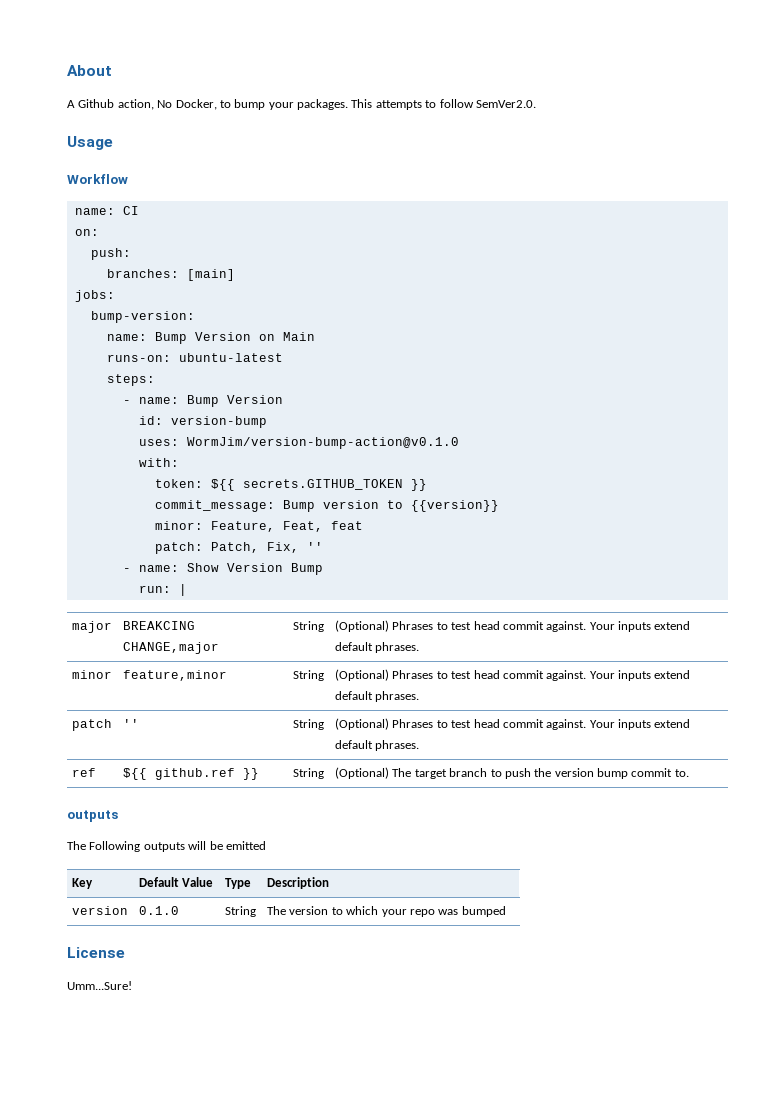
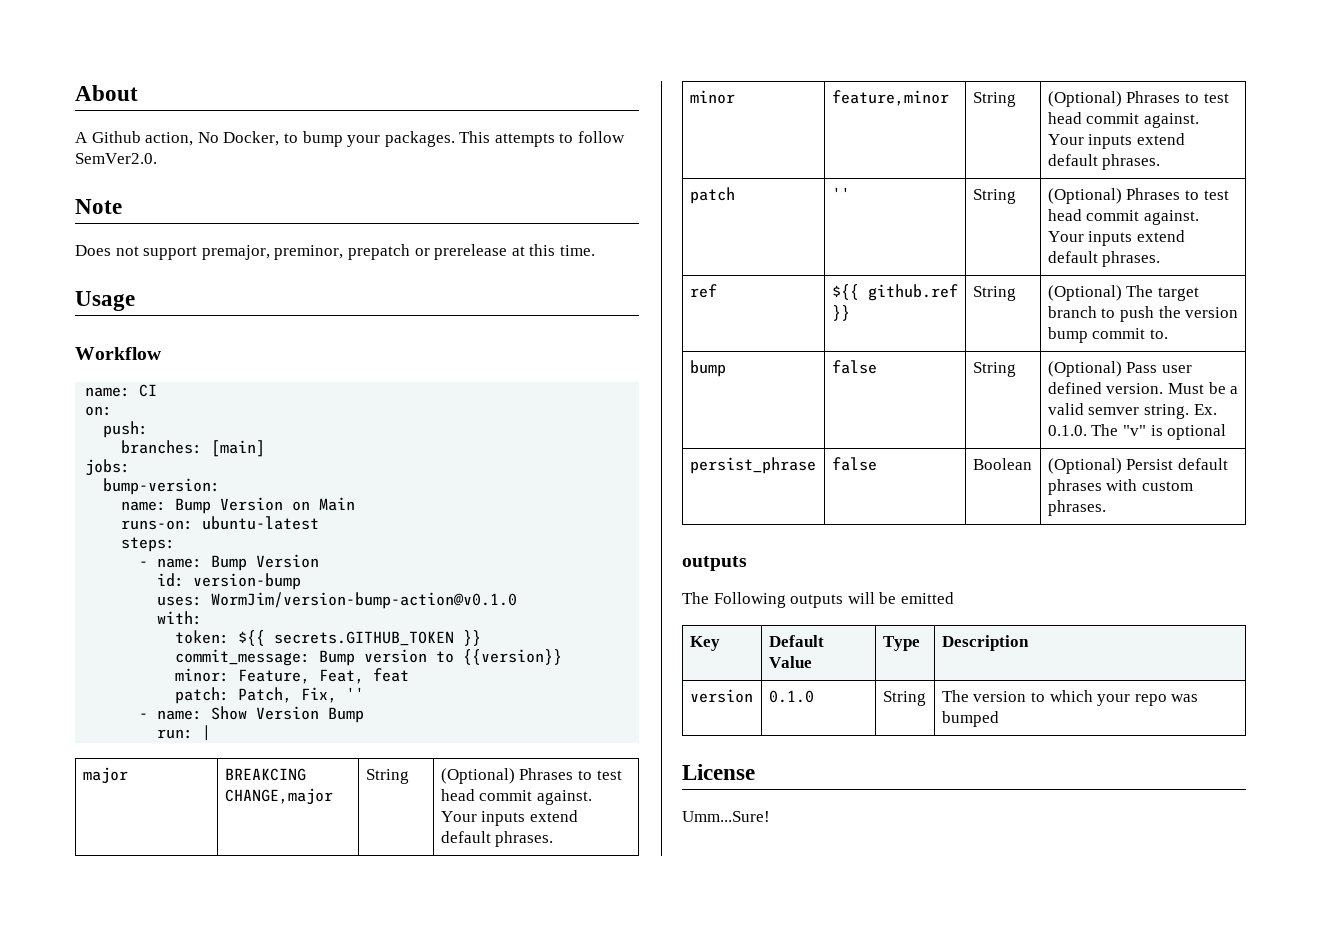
+ Note
+ Does not support premajor, preminor, prepatch or prerelease at this time.
+ bump | false | String | (Optional) Pass user defined version. Must be a valid semver string. Ex. 0.1.0. The "v" is optional
+ persist_phrase | false | Boolean | (Optional) Persist default phrases with custom phrases.

